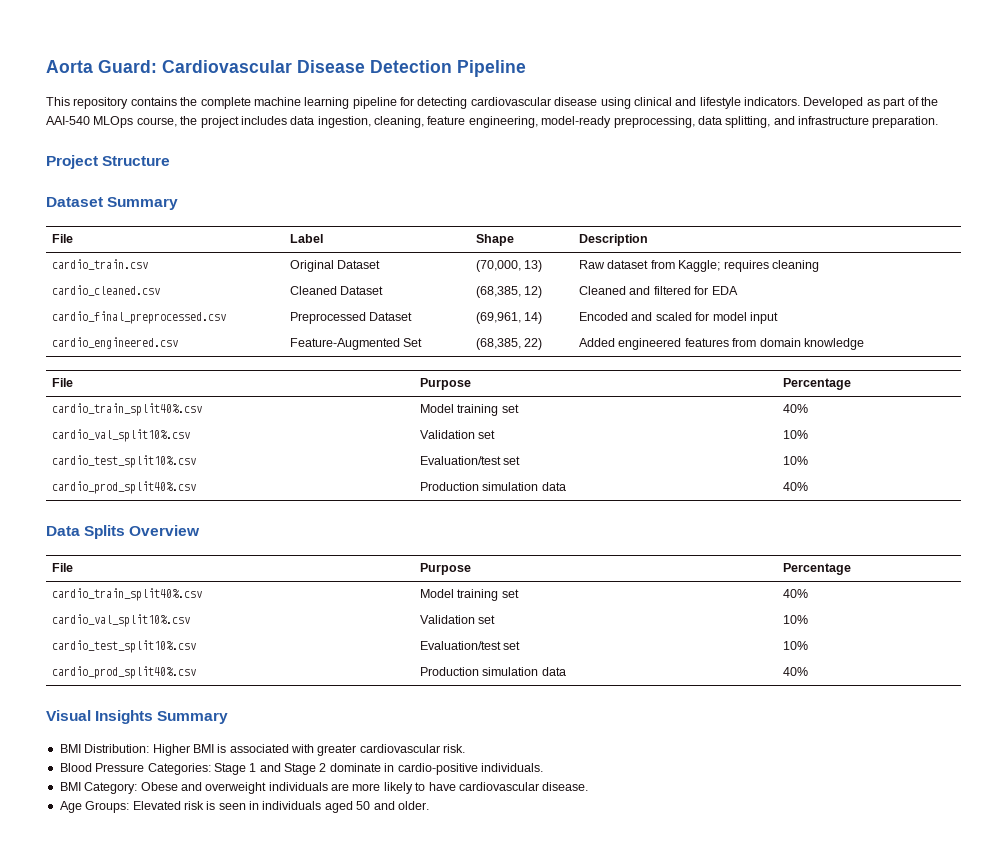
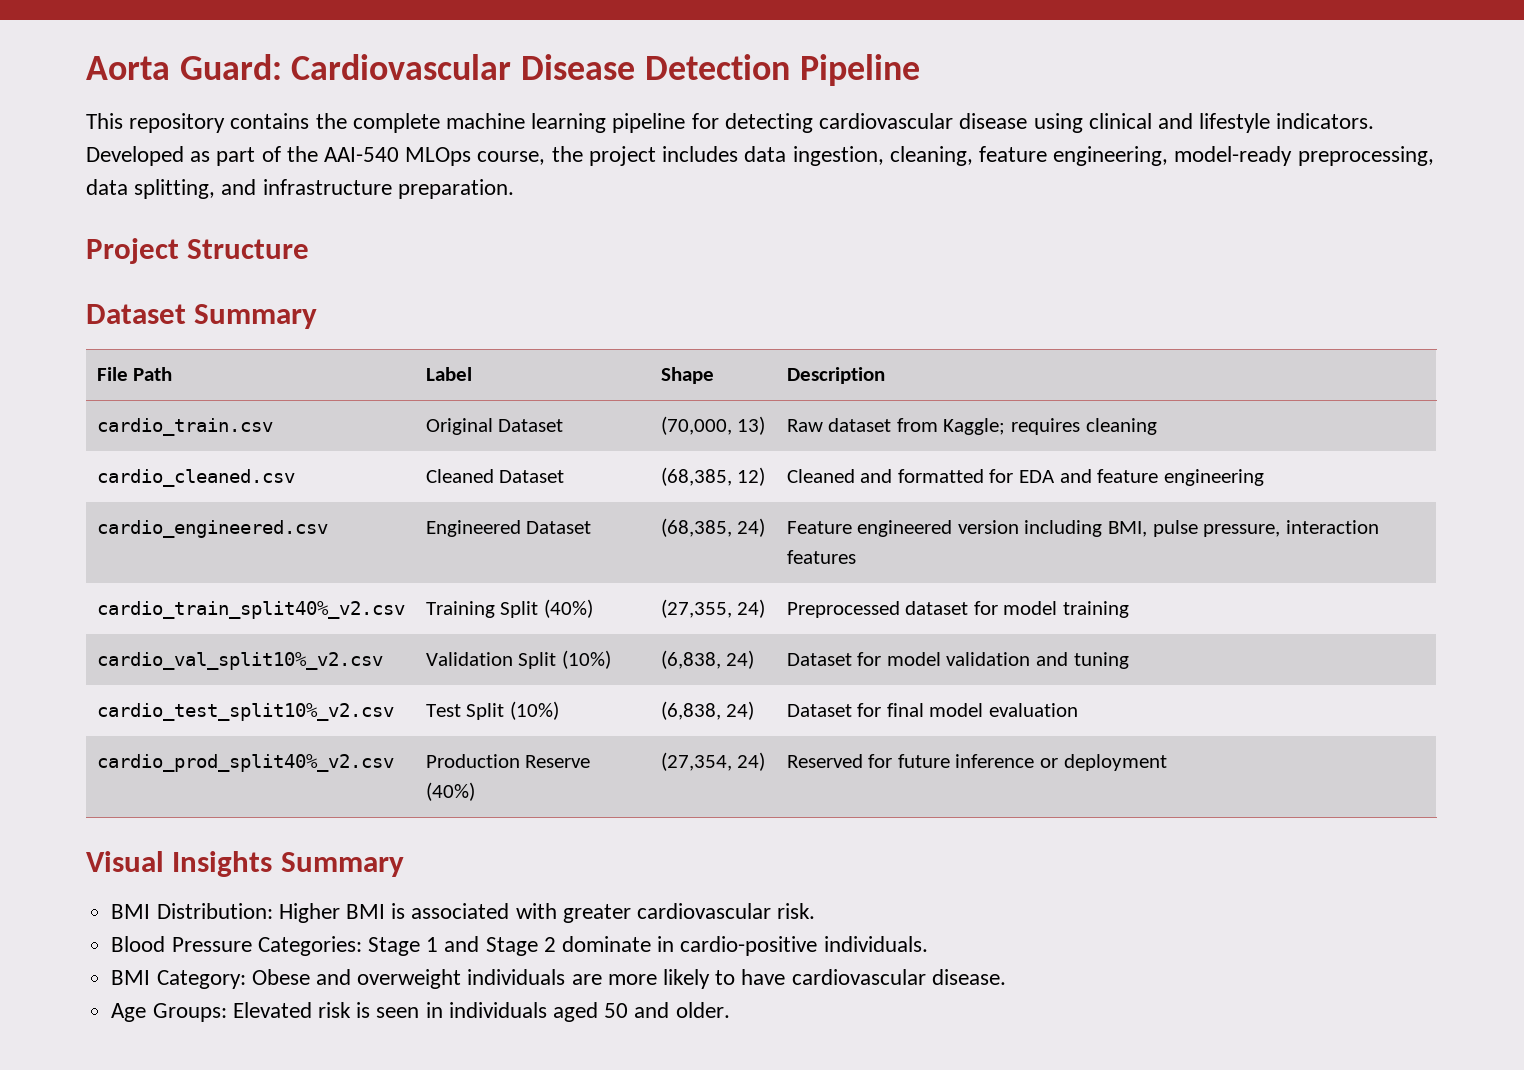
- File | Label | Shape | Description
+ File Path | Label | Shape | Description
- cardio_cleaned.csv | Cleaned Dataset | (68,385, 12) | Cleaned and filtered for EDA
- cardio_final_preprocessed.csv | Preprocessed Dataset | (69,961, 14) | Encoded and scaled for model input
+ cardio_cleaned.csv | Cleaned Dataset | (68,385, 12) | Cleaned and formatted for EDA and feature engineering
- cardio_engineered.csv | Feature-Augmented Set | (68,385, 22) | Added engineered features from domain knowledge
- File | Purpose | Percentage
- cardio_train_split40%.csv | Model training set | 40%
- cardio_val_split10%.csv | Validation set | 10%
- cardio_test_split10%.csv | Evaluation/test set | 10%
- cardio_prod_split40%.csv | Production simulation data | 40%
- Data Splits Overview
- File | Purpose | Percentage
- cardio_train_split40%.csv | Model training set | 40%
- cardio_val_split10%.csv | Validation set | 10%
- cardio_test_split10%.csv | Evaluation/test set | 10%
- cardio_prod_split40%.csv | Production simulation data | 40%
+ cardio_engineered.csv | Engineered Dataset | (68,385, 24) | Feature engineered version including BMI, pulse pressure, interaction features
+ cardio_train_split40%_v2.csv | Training Split (40%) | (27,355, 24) | Preprocessed dataset for model training
+ cardio_val_split10%_v2.csv | Validation Split (10%) | (6,838, 24) | Dataset for model validation and tuning
+ cardio_test_split10%_v2.csv | Test Split (10%) | (6,838, 24) | Dataset for final model evaluation
+ cardio_prod_split40%_v2.csv | Production Reserve (40%) | (27,354, 24) | Reserved for future inference or deployment

